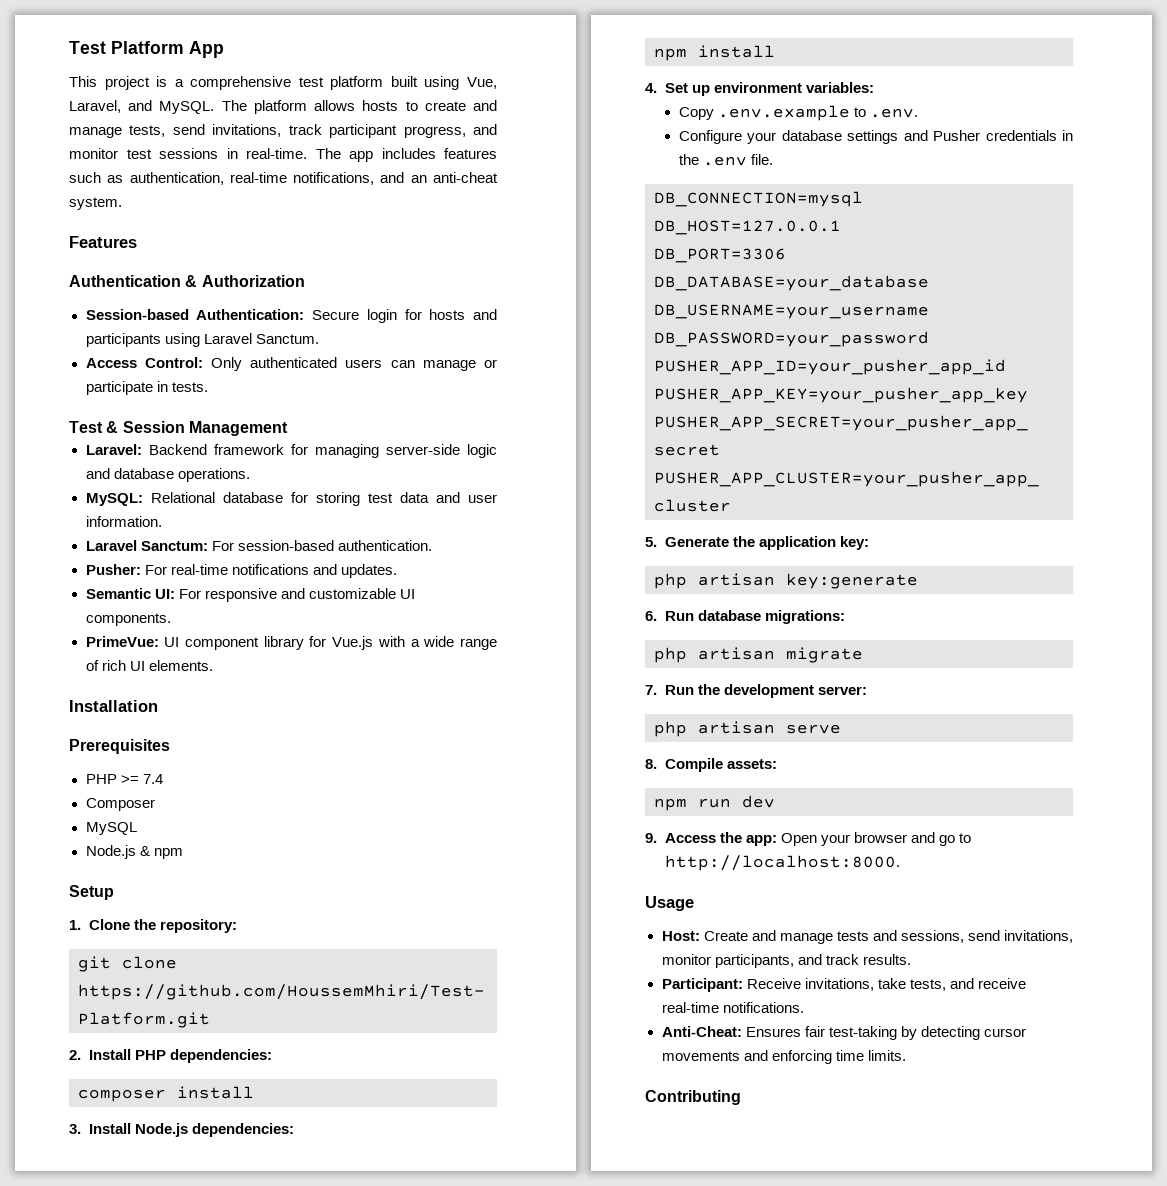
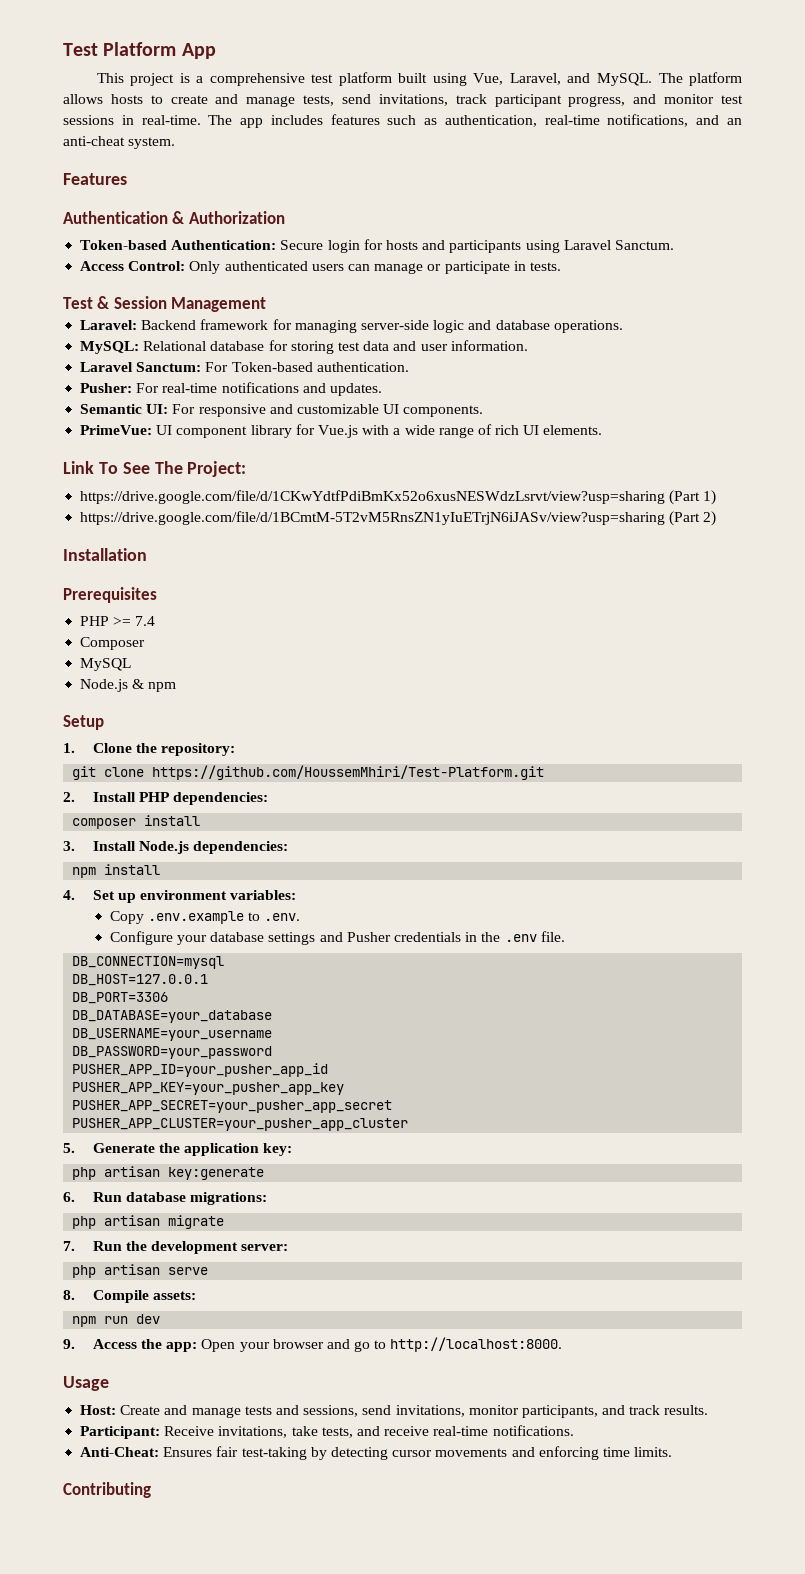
- Session-based Authentication: Secure login for hosts and participants using Laravel Sanctum.
+ Token-based Authentication: Secure login for hosts and participants using Laravel Sanctum.
- Laravel Sanctum: For session-based authentication.
+ Laravel Sanctum: For Token-based authentication.
+ Link To See The Project:
+ https://drive.google.com/file/d/1CKwYdtfPdiBmKx52o6xusNESWdzLsrvt/view?usp=sharing (Part 1)
+ https://drive.google.com/file/d/1BCmtM-5T2vM5RnsZN1yIuETrjN6iJASv/view?usp=sharing (Part 2)

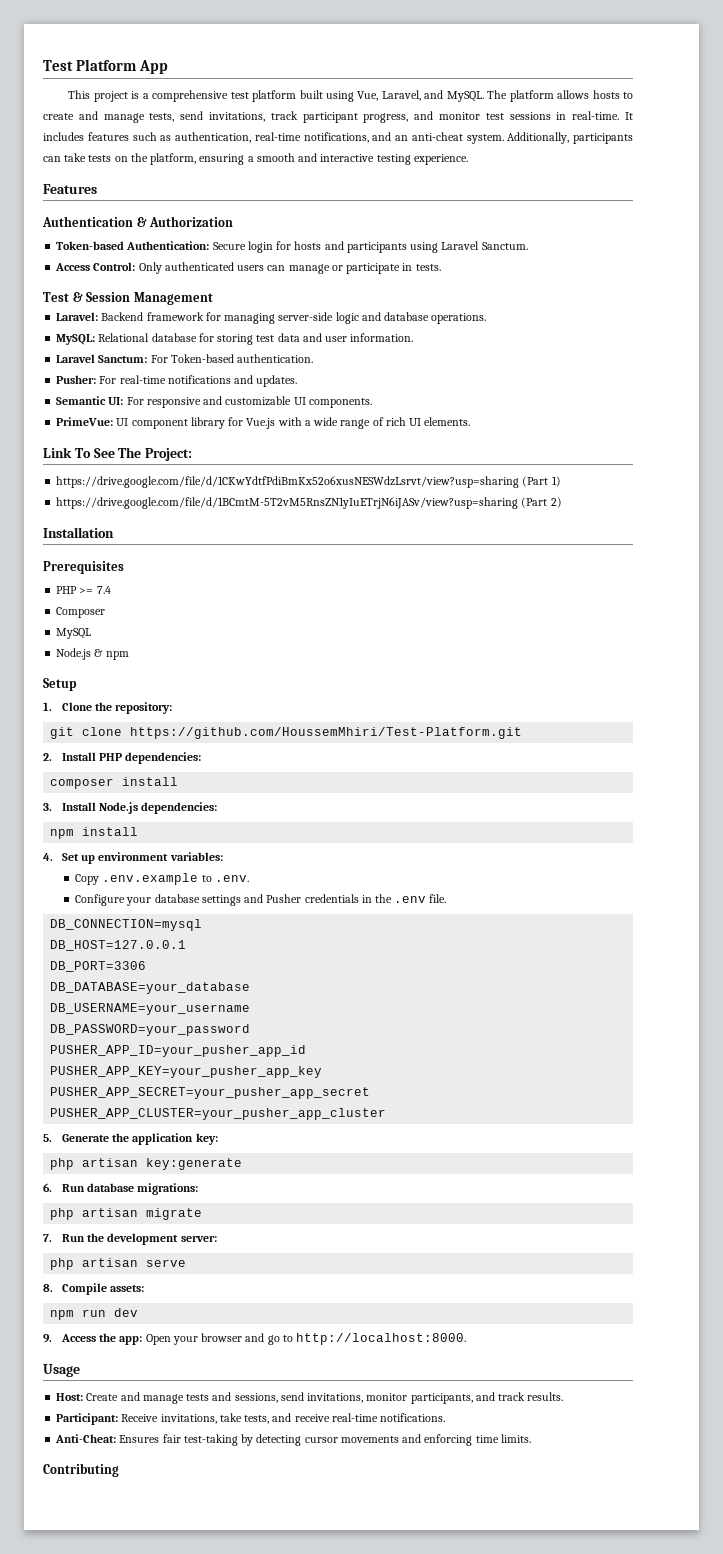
- The app includes features such as authentication, real-time notifications, and an anti-cheat system.
+ It includes features such as authentication, real-time notifications, and an anti-cheat system. Additionally, participants can take tests on the platform, ensuring a smooth and interactive testing experience.

